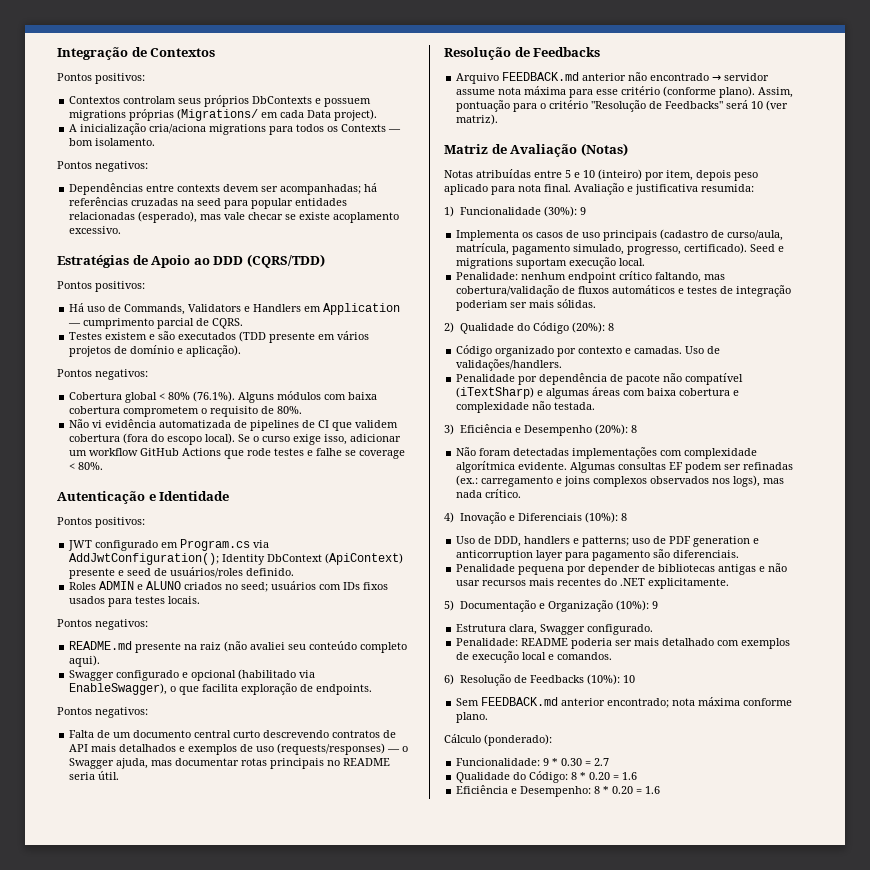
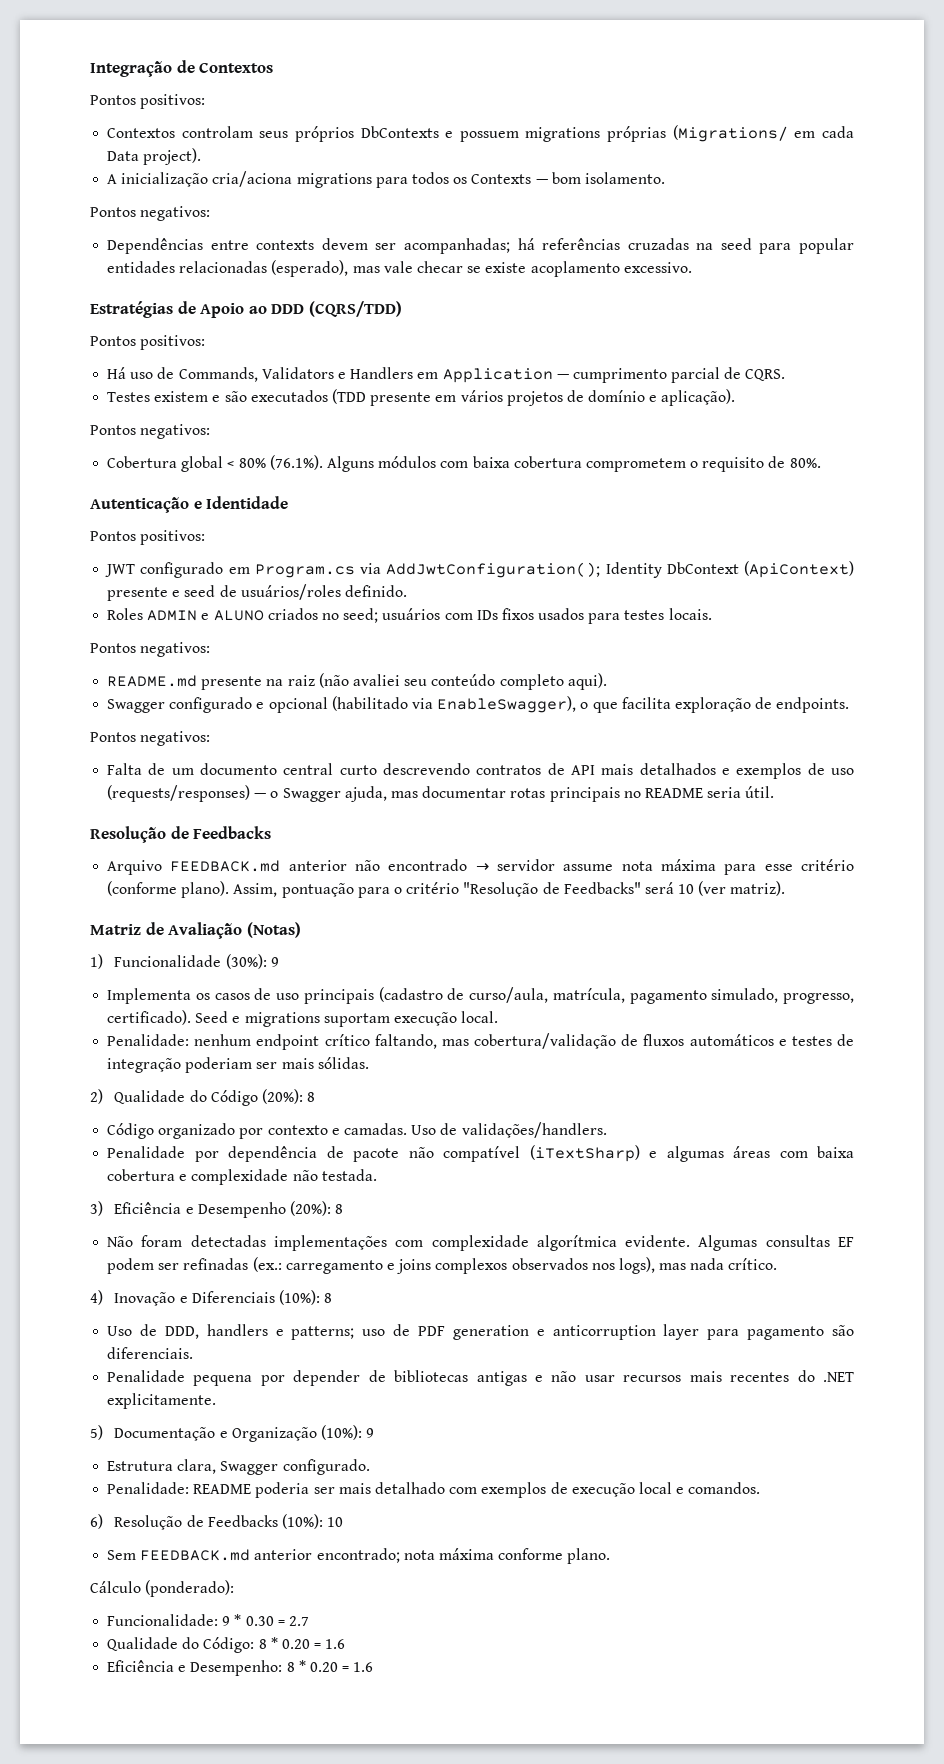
- Não vi evidência automatizada de pipelines de CI que validem cobertura (fora do escopo local). Se o curso exige isso, adicionar um workflow GitHub Actions que rode testes e falhe se coverage < 80%.
- Notas atribuídas entre 5 e 10 (inteiro) por item, depois peso aplicado para nota final. Avaliação e justificativa resumida:

